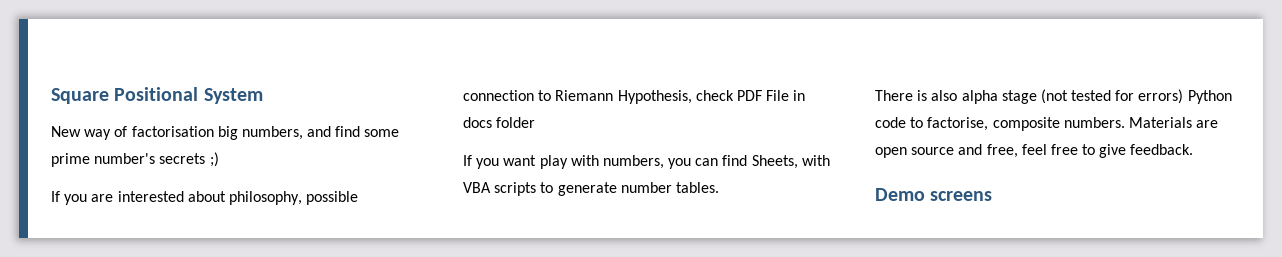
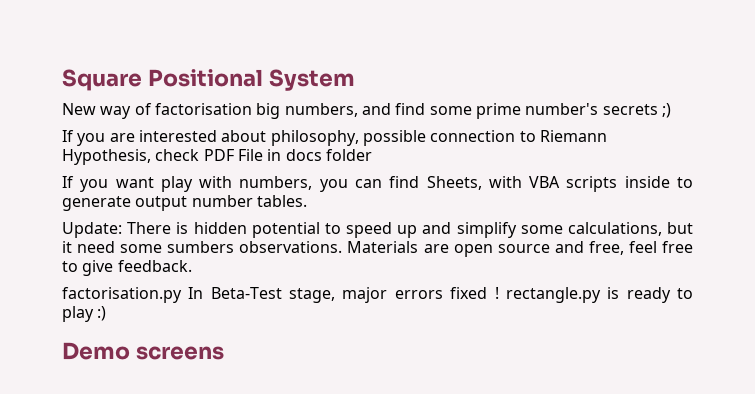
- If you want play with numbers, you can find Sheets, with VBA scripts to generate number tables.
+ If you want play with numbers, you can find Sheets, with VBA scripts inside to generate output number tables.
- There is also alpha stage (not tested for errors) Python code to factorise, composite numbers.
+ Update: There is hidden potential to speed up and simplify some calculations, but it need some sumbers observations.
+ factorisation.py In Beta-Test stage, major errors fixed ! rectangle.py is ready to play :)

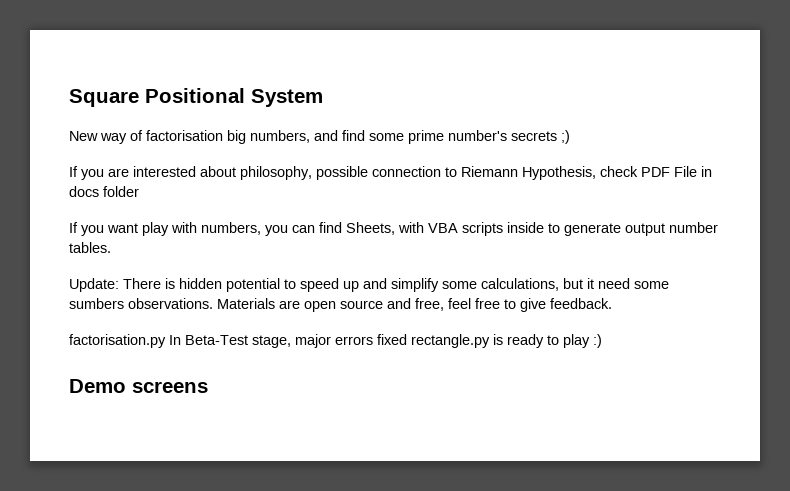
- factorisation.py In Beta-Test stage, major errors fixed ! rectangle.py is ready to play :)
+ factorisation.py In Beta-Test stage, major errors fixed rectangle.py is ready to play :)

